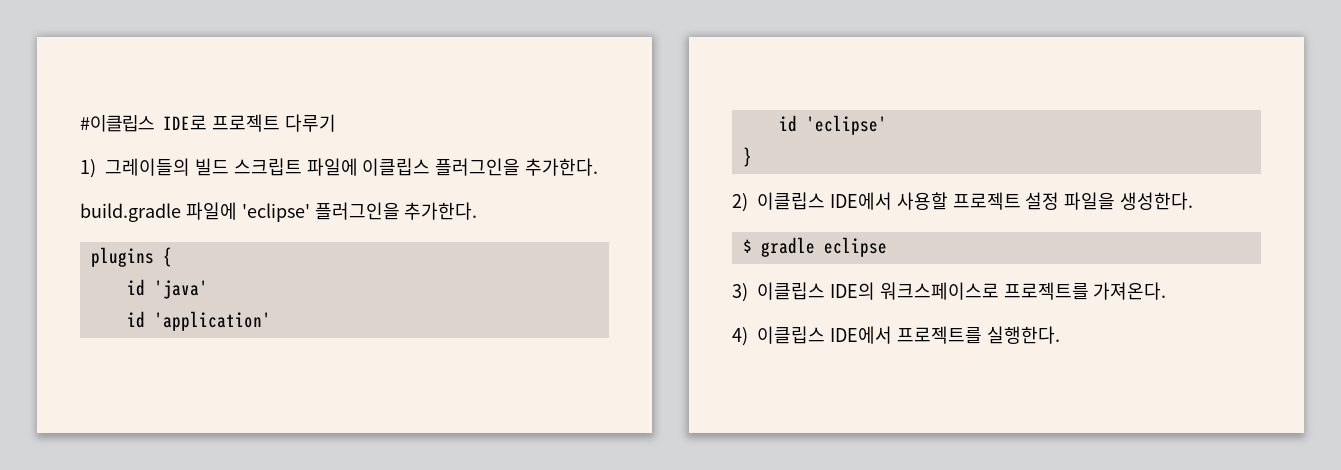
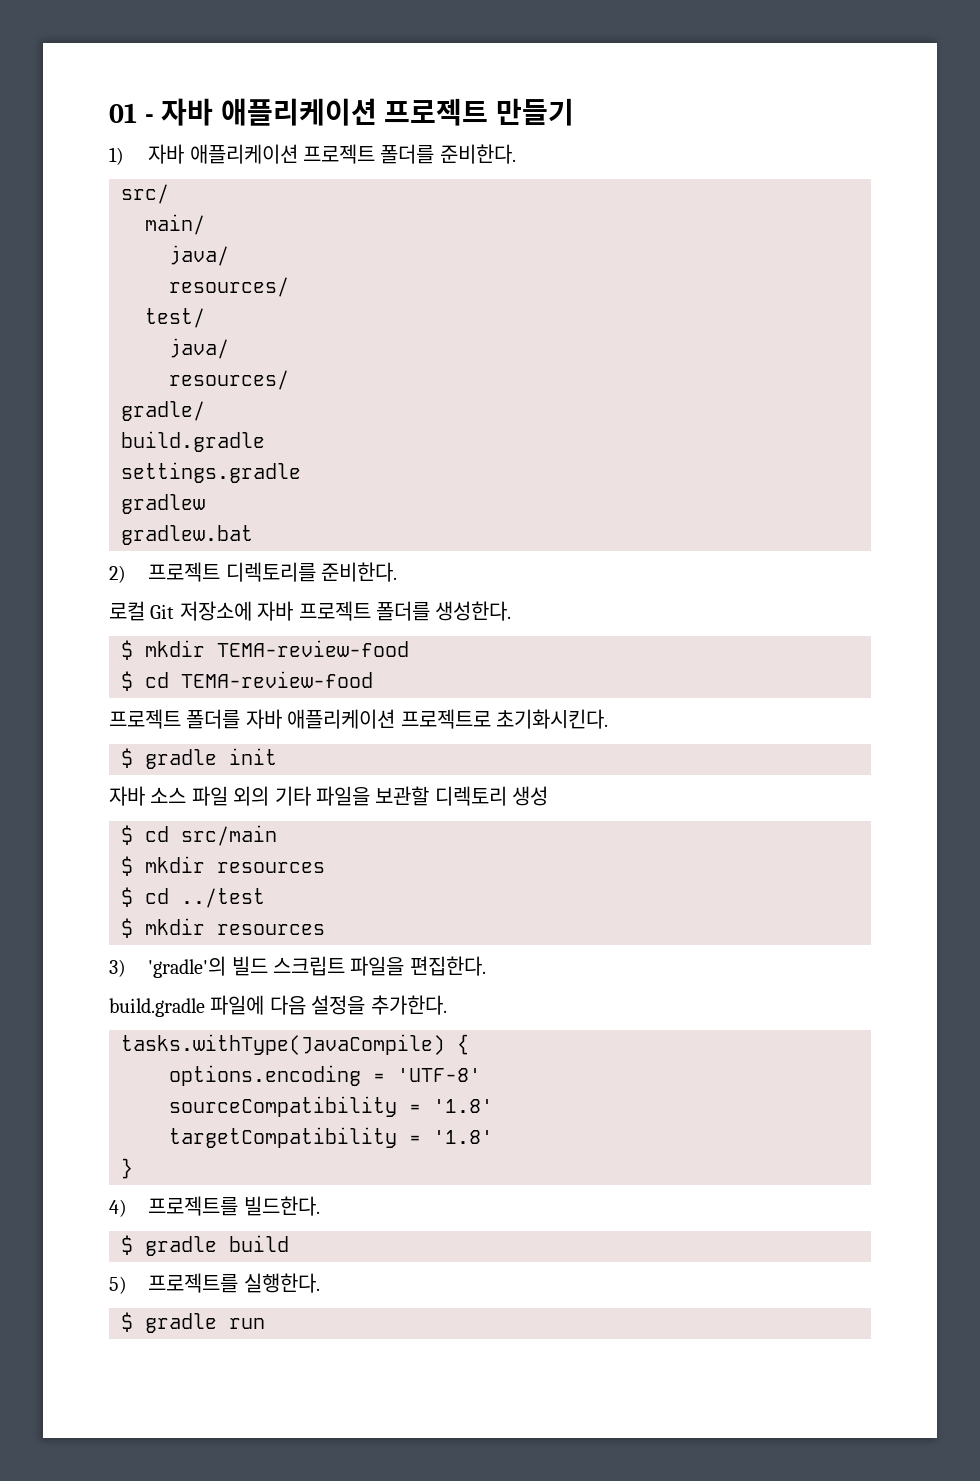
- #이클립스 IDE로 프로젝트 다루기
- 1) 그레이들의 빌드 스크립트 파일에 이클립스 플러그인을 추가한다.
+ 01 - 자바 애플리케이션 프로젝트 만들기
+ 1) 자바 애플리케이션 프로젝트 폴더를 준비한다.
+ src/
+ main/
+ java/
+ resources/
+ test/
+ java/
+ resources/
+ gradle/
+ build.gradle
+ settings.gradle
+ gradlew
+ gradlew.bat
+ 2) 프로젝트 디렉토리를 준비한다.
+ 로컬 Git 저장소에 자바 프로젝트 폴더를 생성한다.
+ $ mkdir TEMA-review-food
+ $ cd TEMA-review-food
+ 프로젝트 폴더를 자바 애플리케이션 프로젝트로 초기화시킨다.
+ $ gradle init
+ 자바 소스 파일 외의 기타 파일을 보관할 디렉토리 생성
+ $ cd src/main
+ $ mkdir resources
+ $ cd ../test
+ $ mkdir resources
+ 3) 'gradle'의 빌드 스크립트 파일을 편집한다.
- build.gradle 파일에 'eclipse' 플러그인을 추가한다.
- plugins {
+ build.gradle 파일에 다음 설정을 추가한다.
+ tasks.withType(JavaCompile) {
- id 'java'
- id 'application'
- id 'eclipse'
+ options.encoding = 'UTF-8'
+ sourceCompatibility = '1.8'
+ targetCompatibility = '1.8'
  }
- 2) 이클립스 IDE에서 사용할 프로젝트 설정 파일을 생성한다.
- $ gradle eclipse
- 3) 이클립스 IDE의 워크스페이스로 프로젝트를 가져온다.
- 4) 이클립스 IDE에서 프로젝트를 실행한다.
+ 4) 프로젝트를 빌드한다.
+ $ gradle build
+ 5) 프로젝트를 실행한다.
+ $ gradle run

